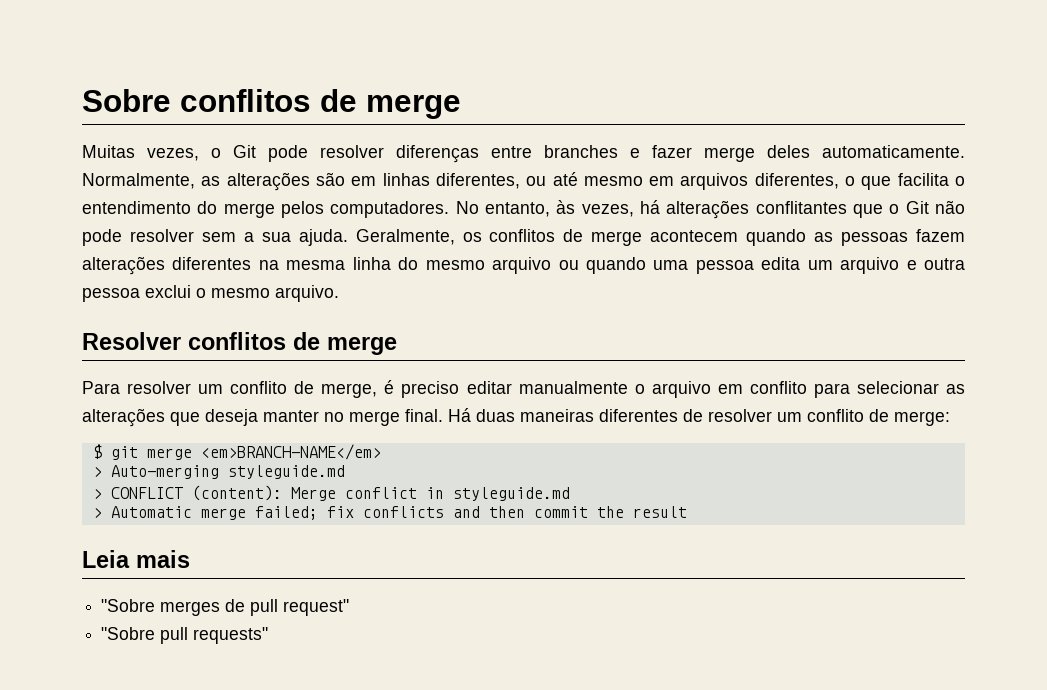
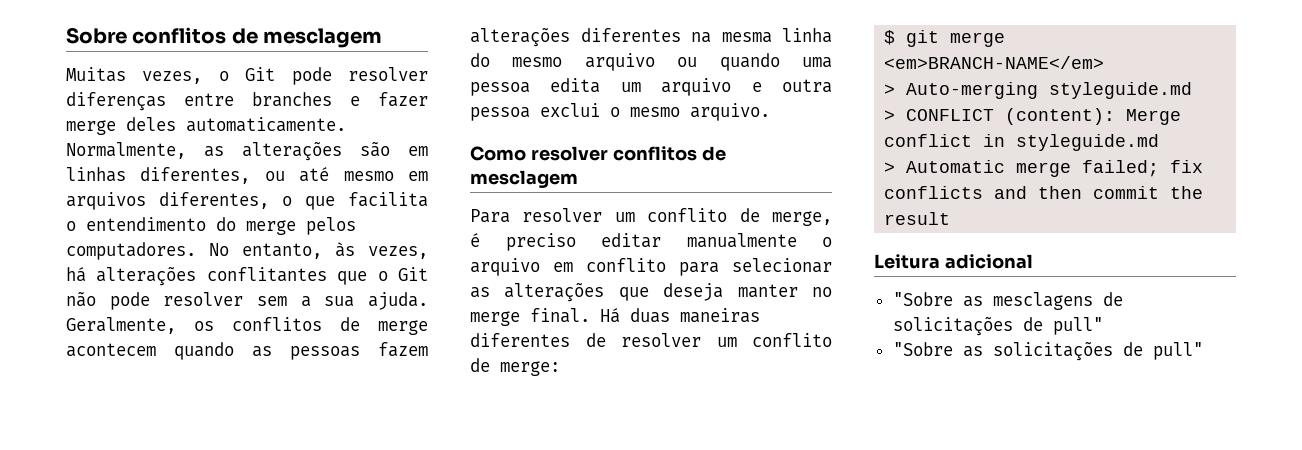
- Sobre conflitos de merge
+ Sobre conflitos de mesclagem
- Resolver conflitos de merge
+ Como resolver conflitos de mesclagem
- Leia mais
- "Sobre merges de pull request"
- "Sobre pull requests"
+ Leitura adicional
+ "Sobre as mesclagens de solicitações de pull"
+ "Sobre as solicitações de pull"

